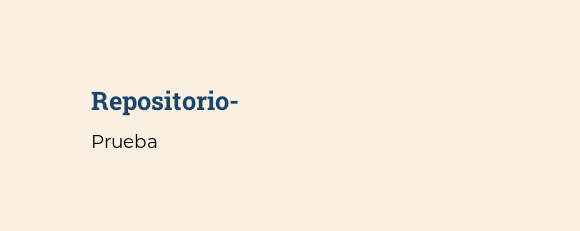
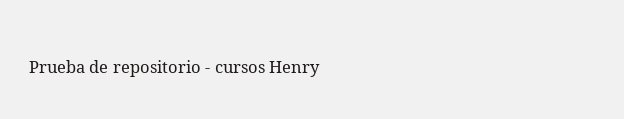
- Repositorio-
- Prueba
+ Prueba de repositorio - cursos Henry

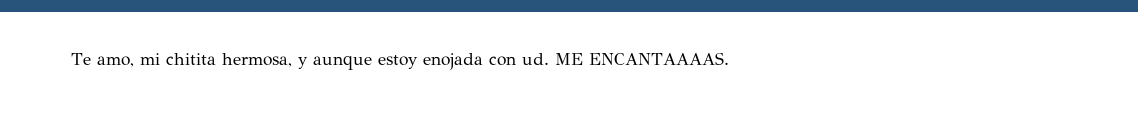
- Prueba de repositorio - cursos Henry
+ Te amo, mi chitita hermosa, y aunque estoy enojada con ud. ME ENCANTAAAAS.

